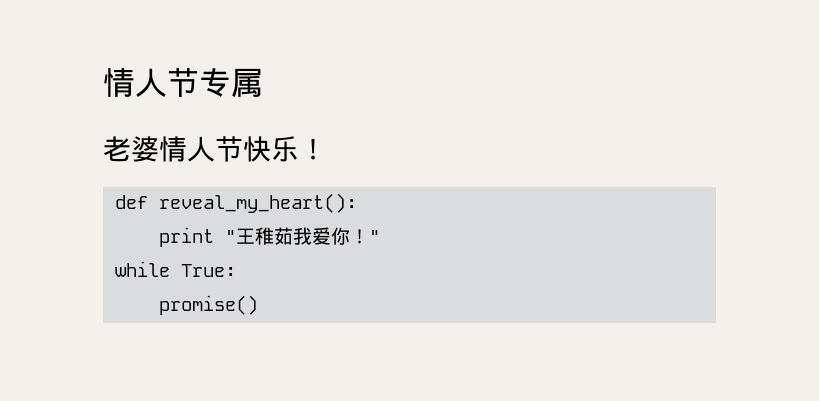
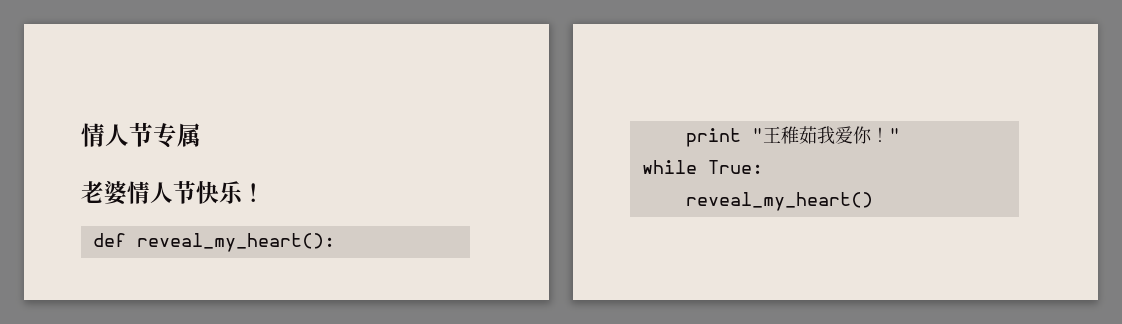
- promise()
+ reveal_my_heart()

